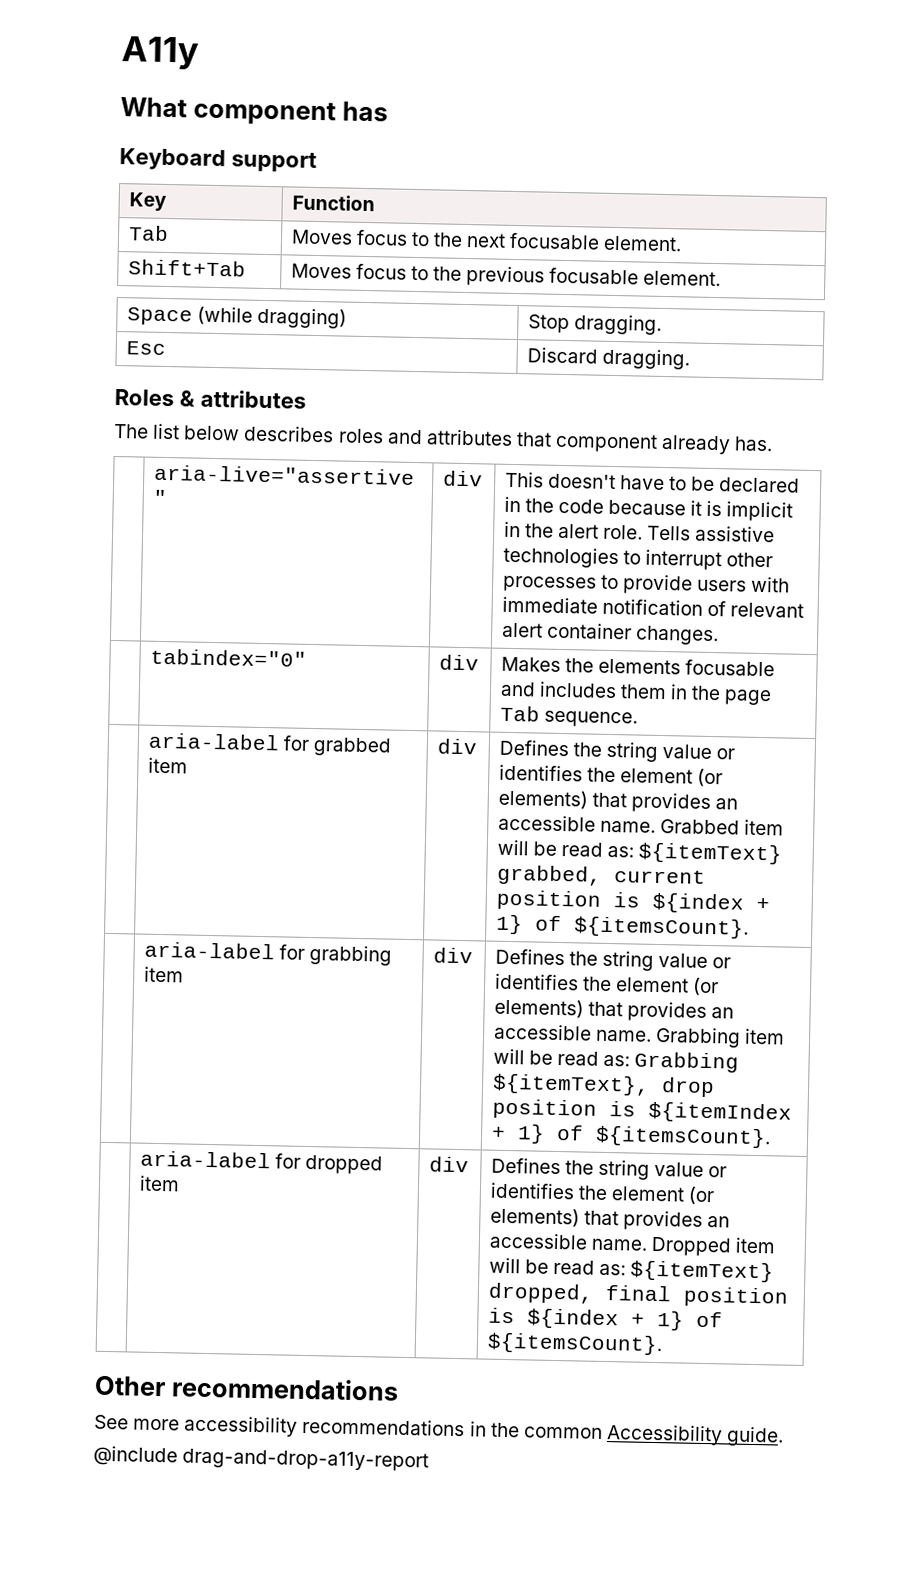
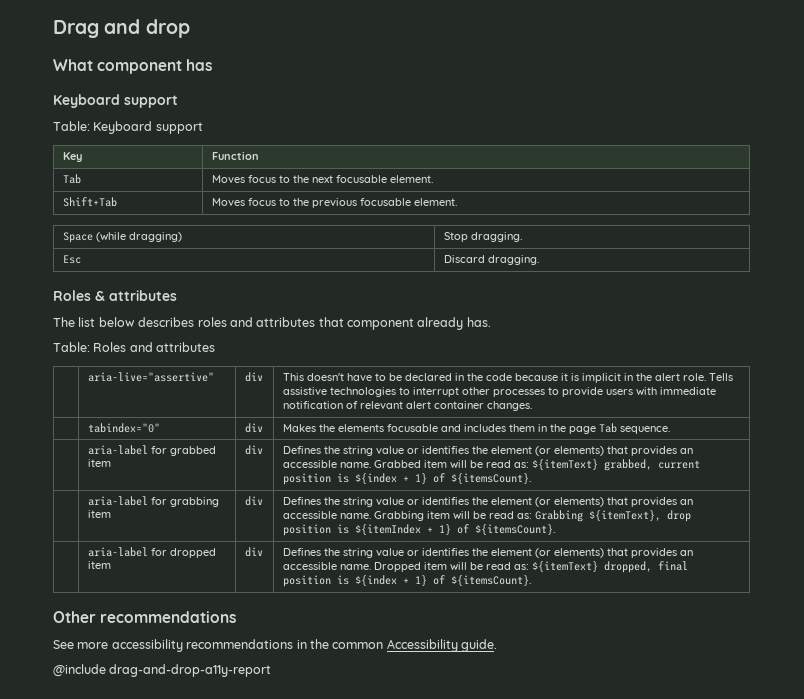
- A11y
+ Drag and drop
+ Table: Keyboard support
+ Table: Roles and attributes

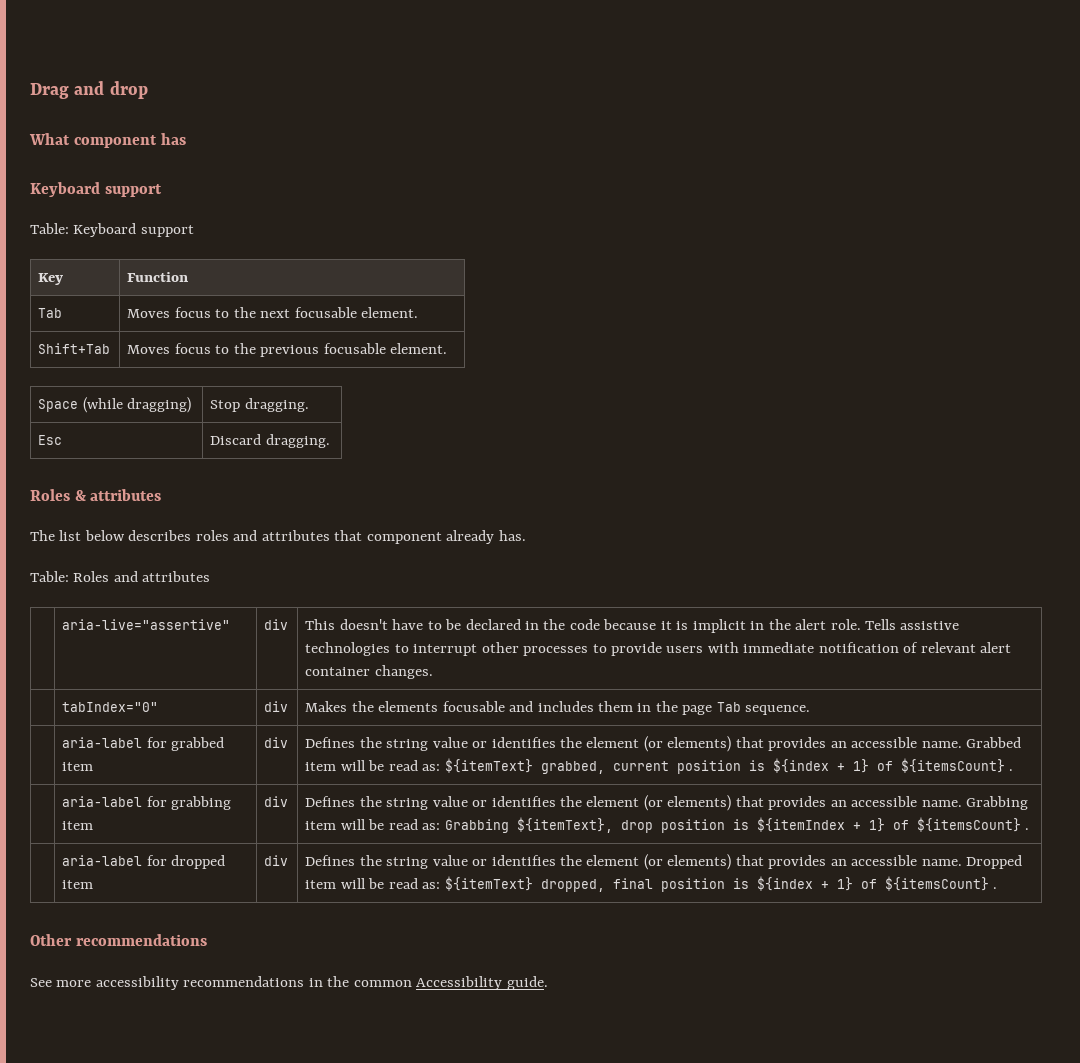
- | tabindex="0" | div | Makes the elements focusable and includes them in the page Tab sequence.
+ | tabIndex="0" | div | Makes the elements focusable and includes them in the page Tab sequence.
- | aria-label for grabbed item | div | Defines the string value or identifies the element (or elements) that provides an accessible name. Grabbed item will be read as: ${itemText} grabbed, current position is ${index + 1} of ${itemsCount}.
+ | aria-label for grabbed item | div | Defines the string value or identifies the element (or elements) that provides an accessible name. Grabbed item will be read as: ${itemText} grabbed, current position is ${index + 1} of ${itemsCount} .
- | aria-label for grabbing item | div | Defines the string value or identifies the element (or elements) that provides an accessible name. Grabbing item will be read as: Grabbing ${itemText}, drop position is ${itemIndex + 1} of ${itemsCount}.
+ | aria-label for grabbing item | div | Defines the string value or identifies the element (or elements) that provides an accessible name. Grabbing item will be read as: Grabbing ${itemText}, drop position is ${itemIndex + 1} of ${itemsCount} .
- | aria-label for dropped item | div | Defines the string value or identifies the element (or elements) that provides an accessible name. Dropped item will be read as: ${itemText} dropped, final position is ${index + 1} of ${itemsCount}.
+ | aria-label for dropped item | div | Defines the string value or identifies the element (or elements) that provides an accessible name. Dropped item will be read as: ${itemText} dropped, final position is ${index + 1} of ${itemsCount} .
- @include drag-and-drop-a11y-report

